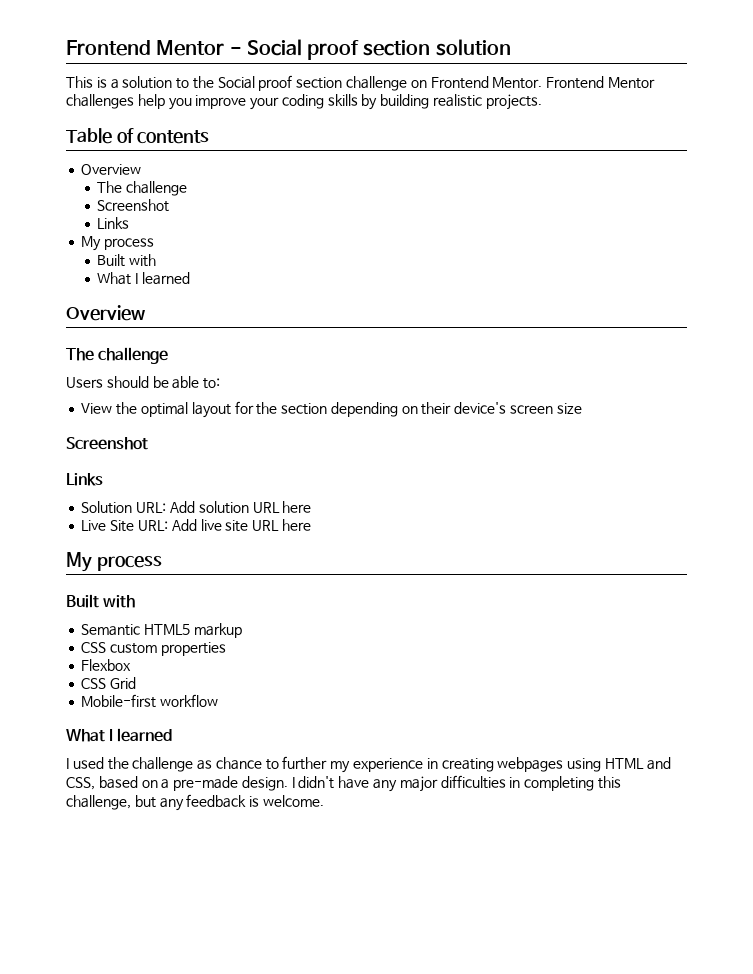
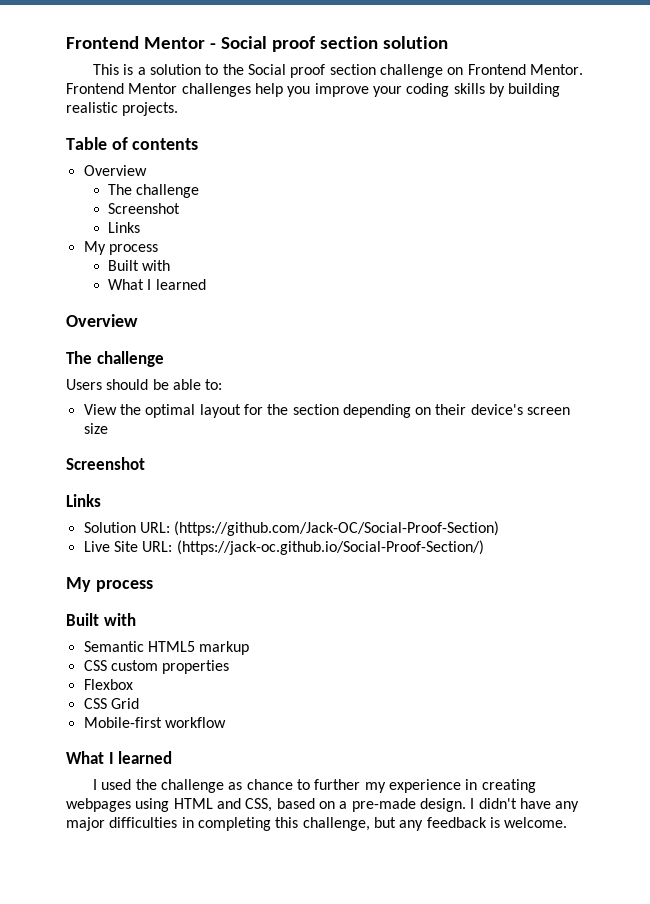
- Solution URL: Add solution URL here
+ Solution URL: (https://github.com/Jack-OC/Social-Proof-Section)
- Live Site URL: Add live site URL here
+ Live Site URL: (https://jack-oc.github.io/Social-Proof-Section/)

